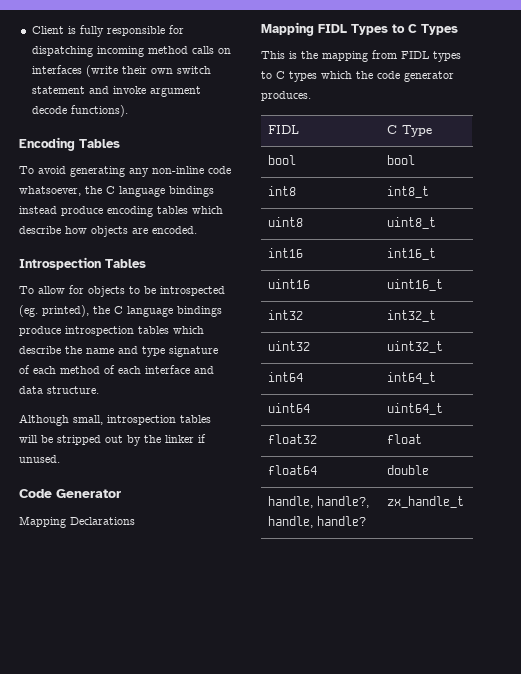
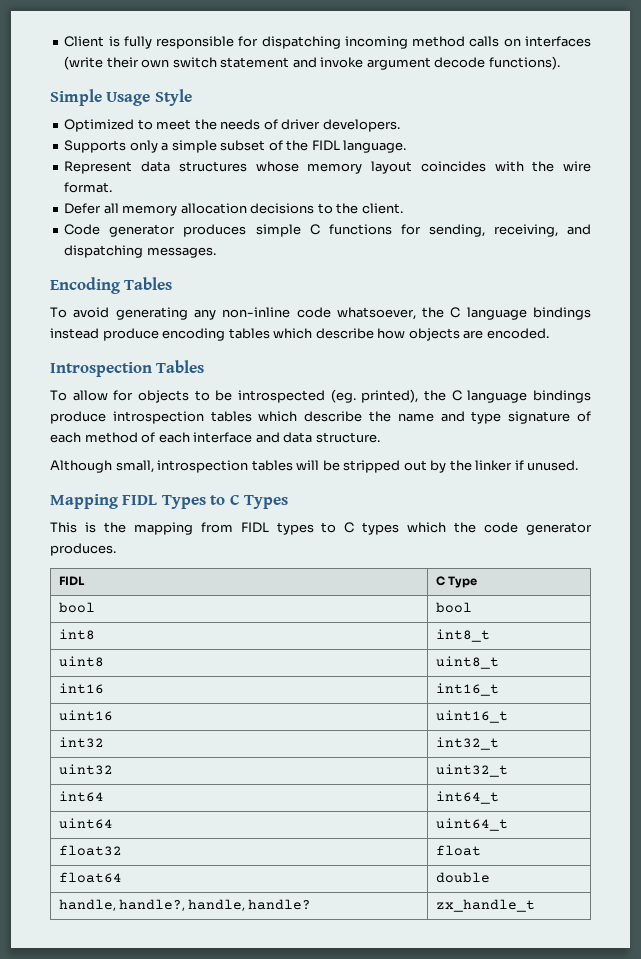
+ Simple Usage Style
+ Optimized to meet the needs of driver developers.
+ Supports only a simple subset of the FIDL language.
+ Represent data structures whose memory layout coincides with the wire format.
+ Defer all memory allocation decisions to the client.
+ Code generator produces simple C functions for sending, receiving, and dispatching messages.
- Code Generator
- Mapping Declarations

